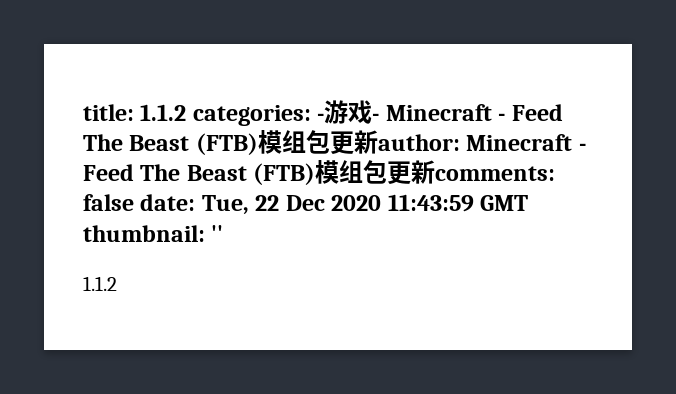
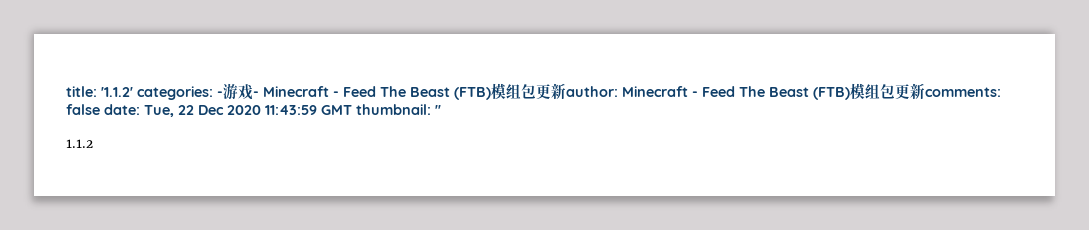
- title: 1.1.2 categories: -游戏- Minecraft - Feed The Beast (FTB)模组包更新author: Minecraft - Feed The Beast (FTB)模组包更新comments: false date: Tue, 22 Dec 2020 11:43:59 GMT thumbnail: ''
+ title: '1.1.2' categories: -游戏- Minecraft - Feed The Beast (FTB)模组包更新author: Minecraft - Feed The Beast (FTB)模组包更新comments: false date: Tue, 22 Dec 2020 11:43:59 GMT thumbnail: ''

